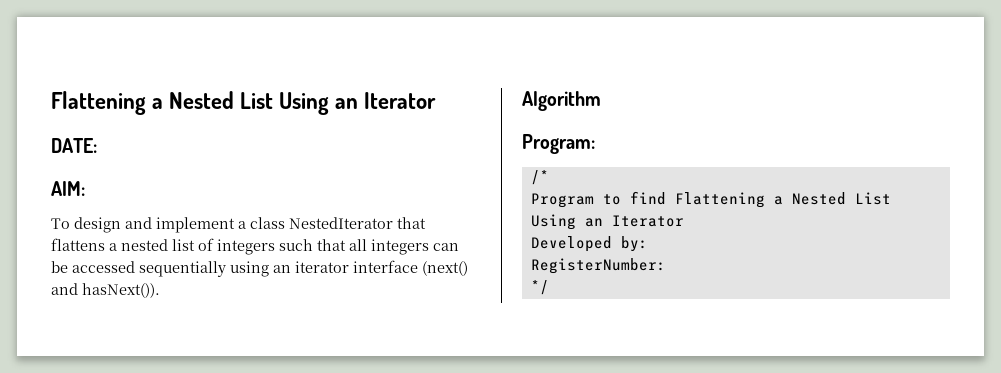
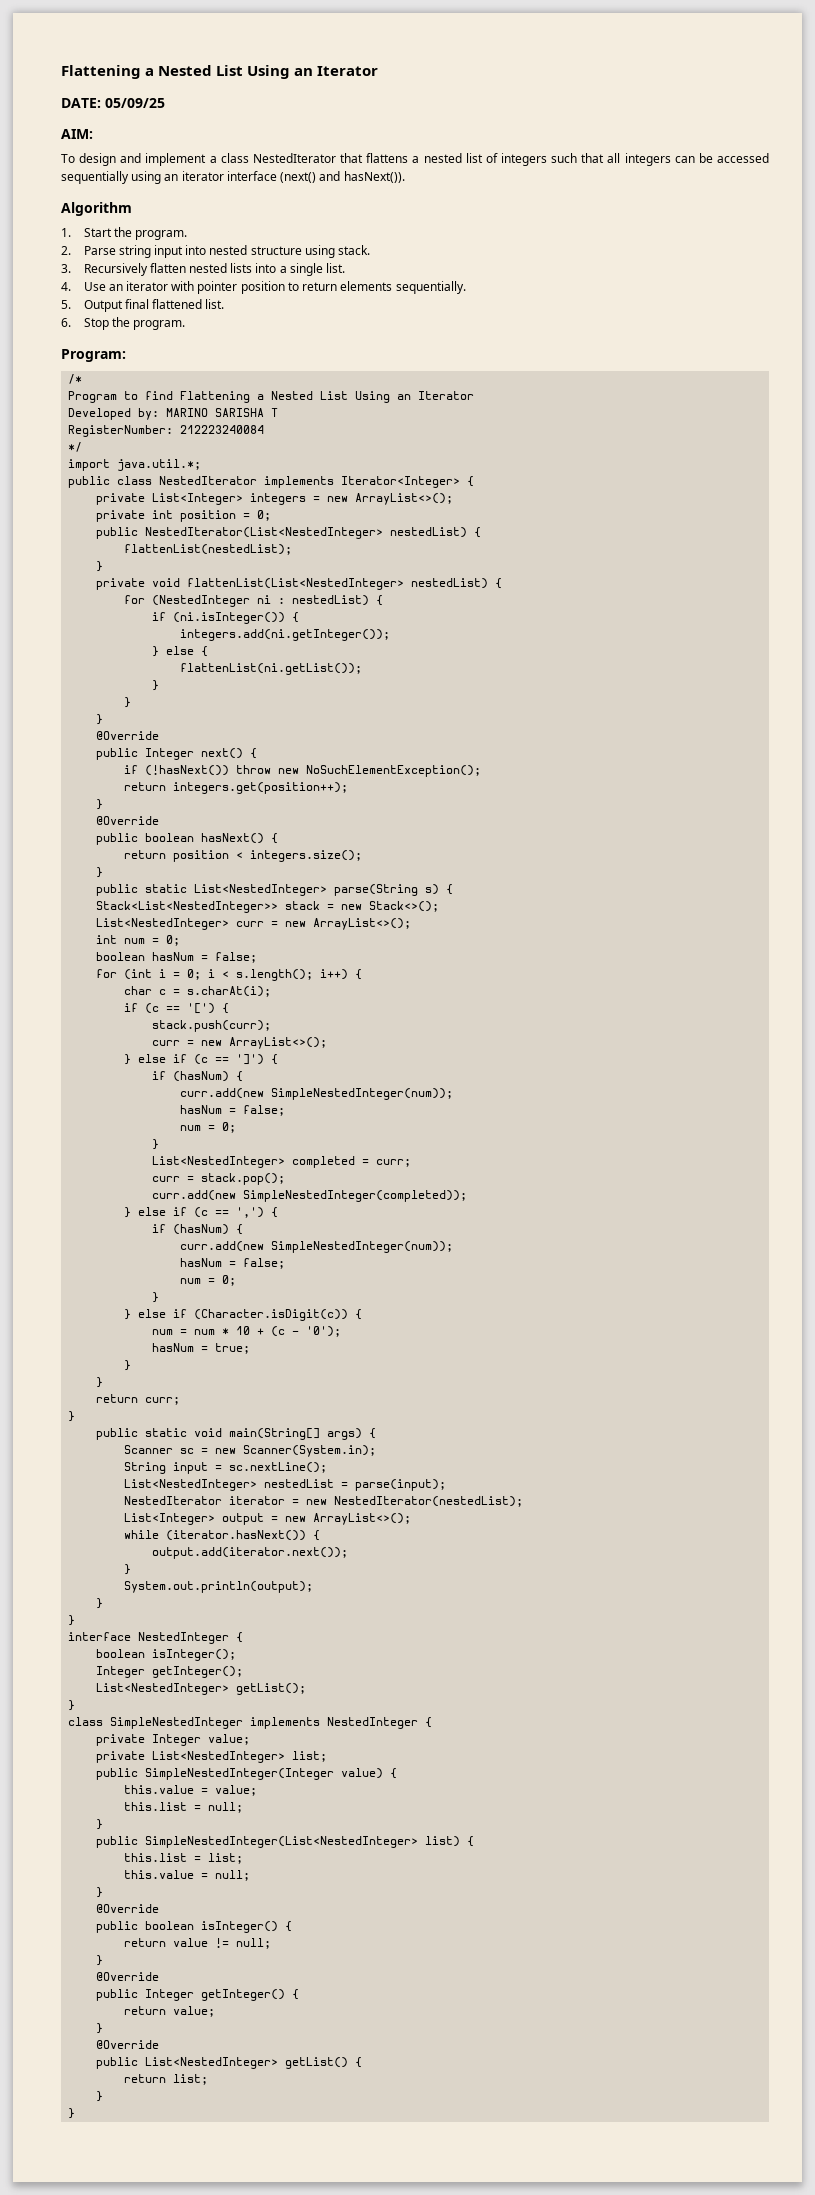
- DATE:
+ DATE: 05/09/25
+ 1. Start the program.
+ 2. Parse string input into nested structure using stack.
+ 3. Recursively flatten nested lists into a single list.
+ 4. Use an iterator with pointer position to return elements sequentially.
+ 5. Output final flattened list.
+ 6. Stop the program.
- Developed by:
+ Developed by: MARINO SARISHA T
- RegisterNumber:
+ RegisterNumber: 212223240084
+ import java.util.*;
+ public class NestedIterator implements Iterator<Integer> {
+ private List<Integer> integers = new ArrayList<>();
+ private int position = 0;
+ public NestedIterator(List<NestedInteger> nestedList) {
+ flattenList(nestedList);
+ }
+ private void flattenList(List<NestedInteger> nestedList) {
+ for (NestedInteger ni : nestedList) {
+ if (ni.isInteger()) {
+ integers.add(ni.getInteger());
+ } else {
+ flattenList(ni.getList());
+ }
+ }
+ }
+ @Override
+ public Integer next() {
+ if (!hasNext()) throw new NoSuchElementException();
+ return integers.get(position++);
+ }
+ @Override
+ public boolean hasNext() {
+ return position < integers.size();
+ }
+ public static List<NestedInteger> parse(String s) {
+ Stack<List<NestedInteger>> stack = new Stack<>();
+ List<NestedInteger> curr = new ArrayList<>();
+ int num = 0;
+ boolean hasNum = false;
+ for (int i = 0; i < s.length(); i++) {
+ char c = s.charAt(i);
+ if (c == '[') {
+ stack.push(curr);
+ curr = new ArrayList<>();
+ } else if (c == ']') {
+ if (hasNum) {
+ curr.add(new SimpleNestedInteger(num));
+ hasNum = false;
+ num = 0;
+ }
+ List<NestedInteger> completed = curr;
+ curr = stack.pop();
+ curr.add(new SimpleNestedInteger(completed));
+ } else if (c == ',') {
+ if (hasNum) {
+ curr.add(new SimpleNestedInteger(num));
+ hasNum = false;
+ num = 0;
+ }
+ } else if (Character.isDigit(c)) {
+ num = num * 10 + (c - '0');
+ hasNum = true;
+ }
+ }
+ return curr;
+ }
+ public static void main(String[] args) {
+ Scanner sc = new Scanner(System.in);
+ String input = sc.nextLine();
+ List<NestedInteger> nestedList = parse(input);
+ NestedIterator iterator = new NestedIterator(nestedList);
+ List<Integer> output = new ArrayList<>();
+ while (iterator.hasNext()) {
+ output.add(iterator.next());
+ }
+ System.out.println(output);
+ }
+ }
+ interface NestedInteger {
+ boolean isInteger();
+ Integer getInteger();
+ List<NestedInteger> getList();
+ }
+ class SimpleNestedInteger implements NestedInteger {
+ private Integer value;
+ private List<NestedInteger> list;
+ public SimpleNestedInteger(Integer value) {
+ this.value = value;
+ this.list = null;
+ }
+ public SimpleNestedInteger(List<NestedInteger> list) {
+ this.list = list;
+ this.value = null;
+ }
+ @Override
+ public boolean isInteger() {
+ return value != null;
+ }
+ @Override
+ public Integer getInteger() {
+ return value;
+ }
+ @Override
+ public List<NestedInteger> getList() {
+ return list;
+ }
+ }

